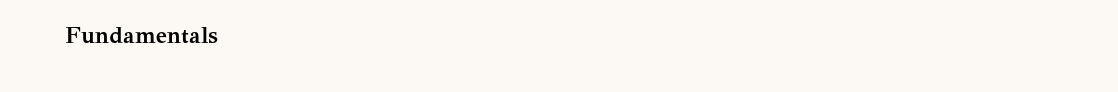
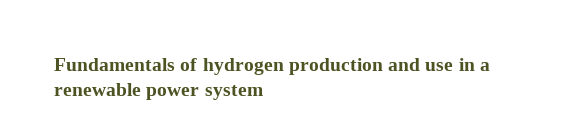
- Fundamentals
+ Fundamentals of hydrogen production and use in a renewable power system

